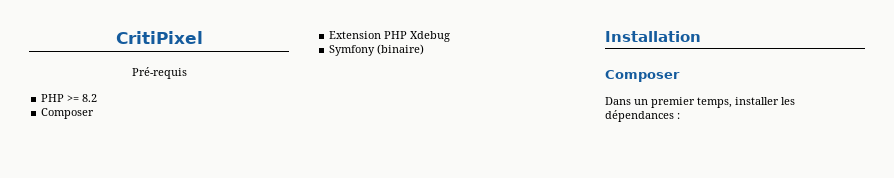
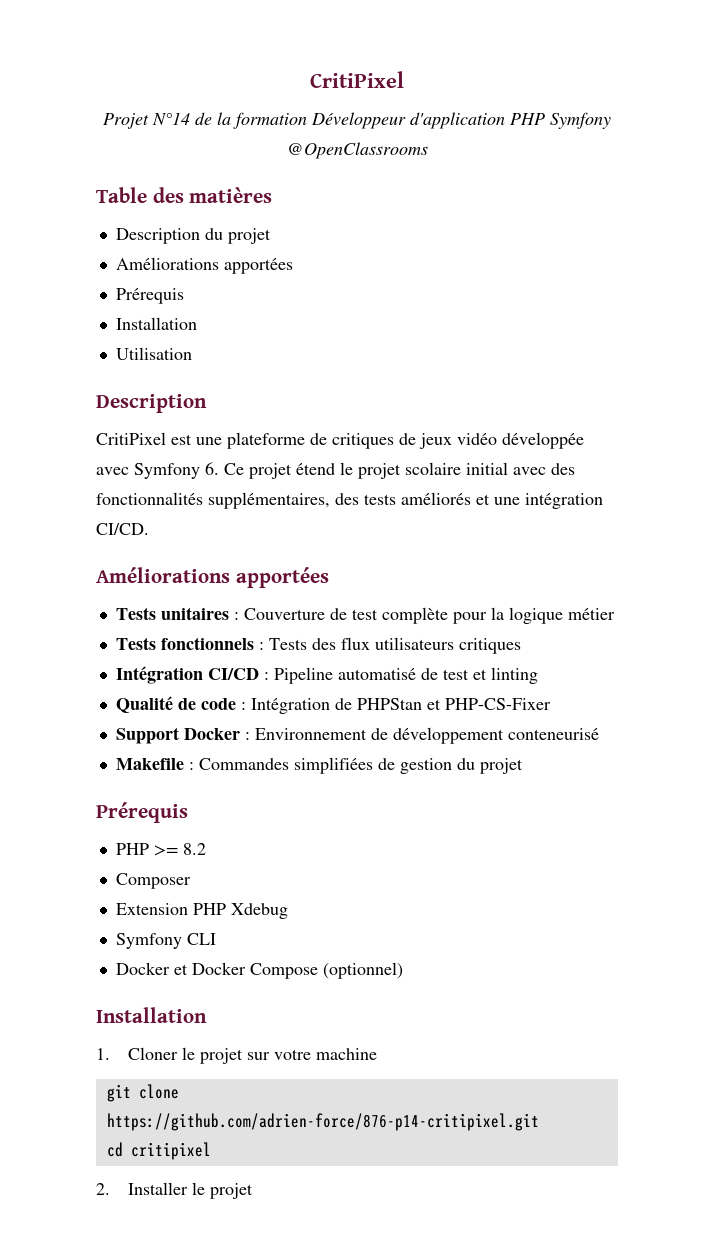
- Pré-requis
+ Projet N°14 de la formation Développeur d'application PHP Symfony @OpenClassrooms
+ Table des matières
+ Description du projet
+ Améliorations apportées
+ Prérequis
+ Installation
+ Utilisation
+ Description
+ CritiPixel est une plateforme de critiques de jeux vidéo développée avec Symfony 6. Ce projet étend le projet scolaire initial avec des fonctionnalités supplémentaires, des tests améliorés et une intégration CI/CD.
+ Améliorations apportées
+ Tests unitaires : Couverture de test complète pour la logique métier
+ Tests fonctionnels : Tests des flux utilisateurs critiques
+ Intégration CI/CD : Pipeline automatisé de test et linting
+ Qualité de code : Intégration de PHPStan et PHP-CS-Fixer
+ Support Docker : Environnement de développement conteneurisé
+ Makefile : Commandes simplifiées de gestion du projet
+ Prérequis
- Symfony (binaire)
+ Symfony CLI
+ Docker et Docker Compose (optionnel)
  Installation
- Composer
- Dans un premier temps, installer les dépendances :
+ 1. Cloner le projet sur votre machine
+ git clone https://github.com/adrien-force/876-p14-critipixel.git
+ cd critipixel
+ 2. Installer le projet

